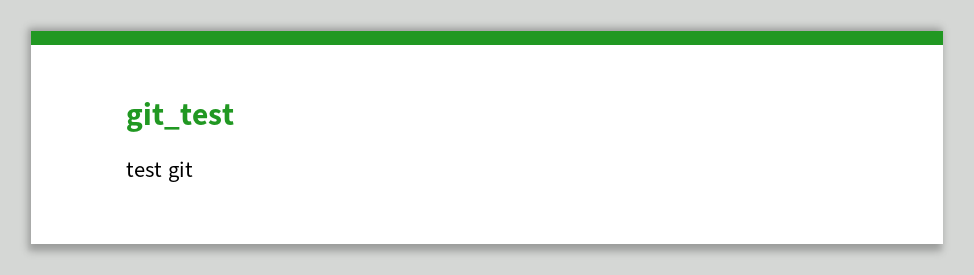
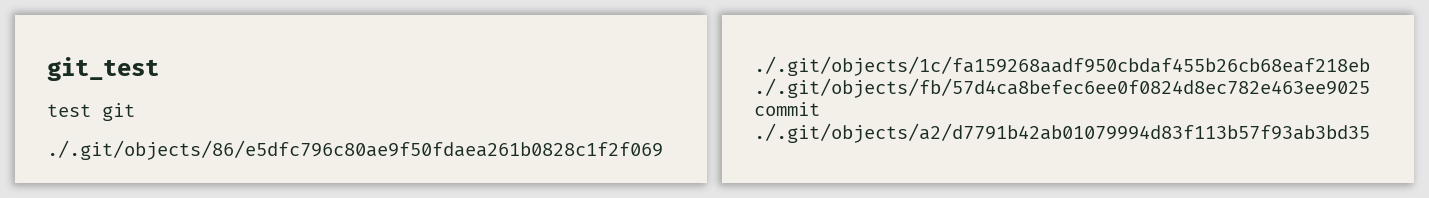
+ ./.git/objects/86/e5dfc796c80ae9f50fdaea261b0828c1f2f069 ./.git/objects/1c/fa159268aadf950cbdaf455b26cb68eaf218eb ./.git/objects/fb/57d4ca8befec6ee0f0824d8ec782e463ee9025 commit ./.git/objects/a2/d7791b42ab01079994d83f113b57f93ab3bd35

